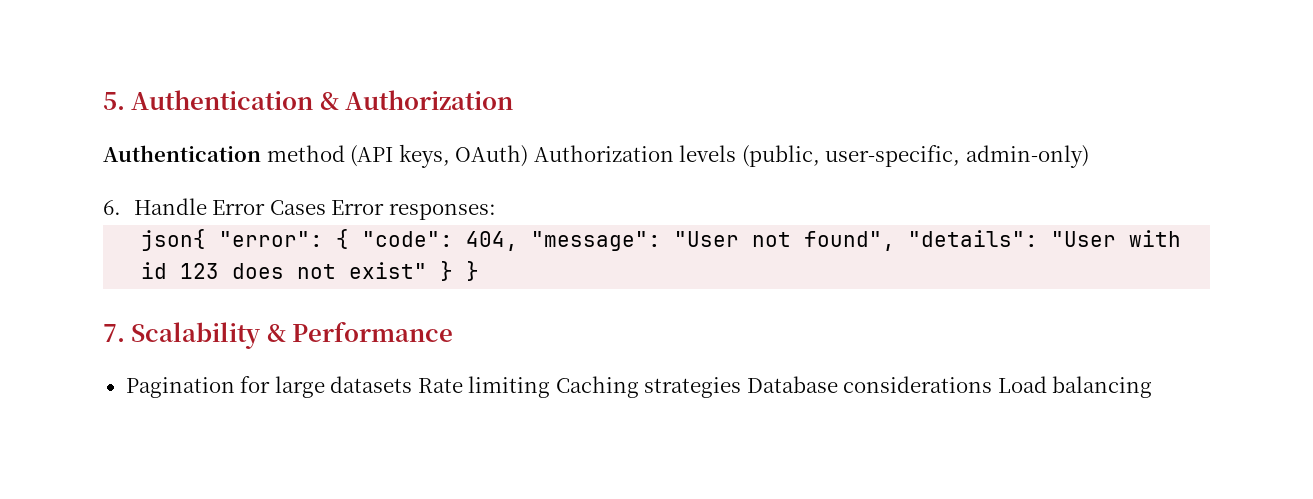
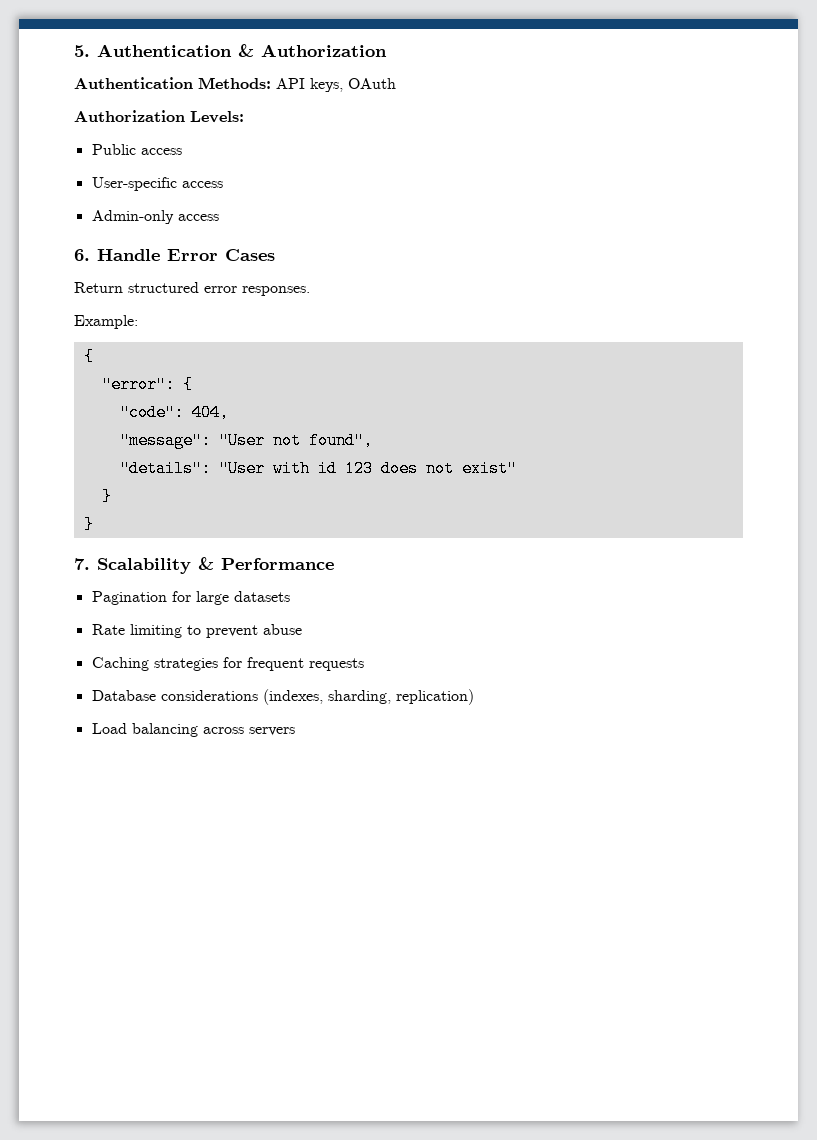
- Authentication method (API keys, OAuth) Authorization levels (public, user-specific, admin-only)
- 6. Handle Error Cases Error responses:
- json{ "error": { "code": 404, "message": "User not found", "details": "User with id 123 does not exist" } }
+ Authentication Methods: API keys, OAuth
+ Authorization Levels:
+ Public access
+ User-specific access
+ Admin-only access
+ 6. Handle Error Cases
+ Return structured error responses.
+ Example:
+ {
+ "error": {
+ "code": 404,
+ "message": "User not found",
+ "details": "User with id 123 does not exist"
+ }
+ }
- Pagination for large datasets Rate limiting Caching strategies Database considerations Load balancing
+ Pagination for large datasets
+ Rate limiting to prevent abuse
+ Caching strategies for frequent requests
+ Database considerations (indexes, sharding, replication)
+ Load balancing across servers

